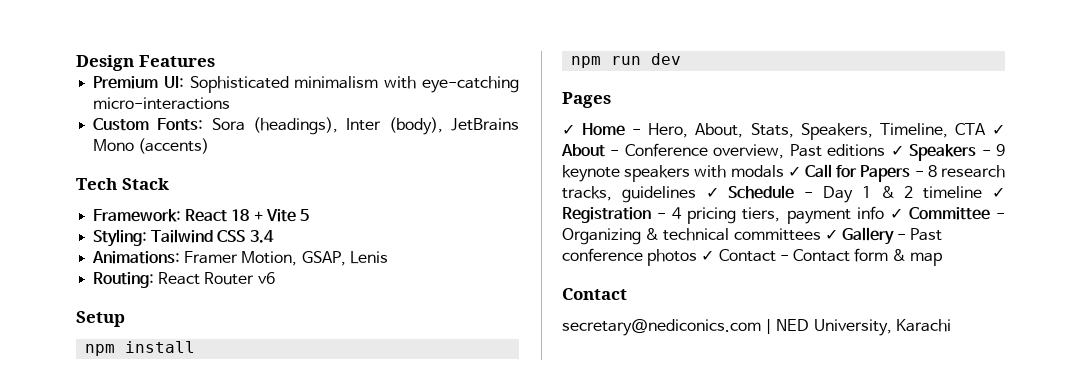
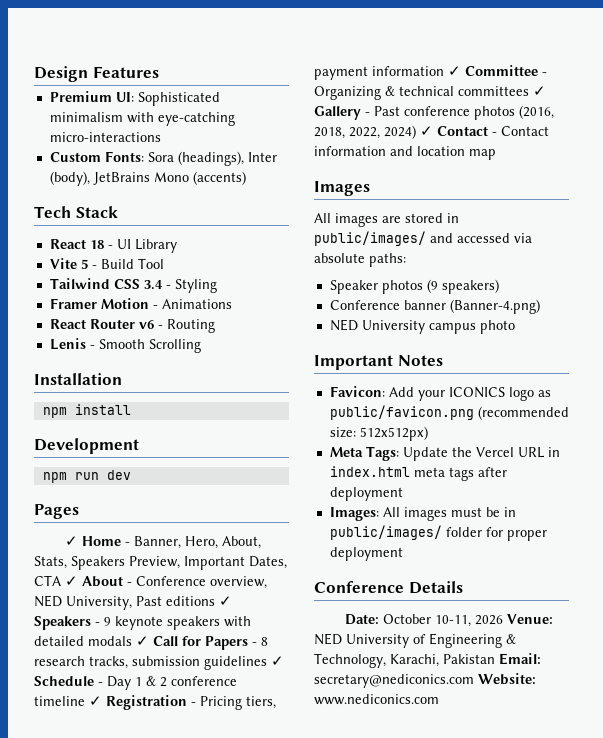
- Framework: React 18 + Vite 5
- Styling: Tailwind CSS 3.4
- Animations: Framer Motion, GSAP, Lenis
- Routing: React Router v6
- Setup
+ React 18 - UI Library
+ Vite 5 - Build Tool
+ Tailwind CSS 3.4 - Styling
+ Framer Motion - Animations
+ React Router v6 - Routing
+ Lenis - Smooth Scrolling
+ Installation
+ Development
- ✓ Home - Hero, About, Stats, Speakers, Timeline, CTA ✓ About - Conference overview, Past editions ✓ Speakers - 9 keynote speakers with modals ✓ Call for Papers - 8 research tracks, guidelines ✓ Schedule - Day 1 & 2 timeline ✓ Registration - 4 pricing tiers, payment info ✓ Committee - Organizing & technical committees ✓ Gallery - Past conference photos ✓ Contact - Contact form & map
- Contact
- secretary@nediconics.com | NED University, Karachi
+ ✓ Home - Banner, Hero, About, Stats, Speakers Preview, Important Dates, CTA ✓ About - Conference overview, NED University, Past editions ✓ Speakers - 9 keynote speakers with detailed modals ✓ Call for Papers - 8 research tracks, submission guidelines ✓ Schedule - Day 1 & 2 conference timeline ✓ Registration - Pricing tiers, payment information ✓ Committee - Organizing & technical committees ✓ Gallery - Past conference photos (2016, 2018, 2022, 2024) ✓ Contact - Contact information and location map
+ Images
+ All images are stored in public/images/ and accessed via absolute paths:
+ Speaker photos (9 speakers)
+ Conference banner (Banner-4.png)
+ NED University campus photo
+ Important Notes
+ Favicon: Add your ICONICS logo as public/favicon.png (recommended size: 512x512px)
+ Meta Tags: Update the Vercel URL in index.html meta tags after deployment
+ Images: All images must be in public/images/ folder for proper deployment
+ Conference Details
+ Date: October 10-11, 2026 Venue: NED University of Engineering & Technology, Karachi, Pakistan Email: secretary@nediconics.com Website: www.nediconics.com

